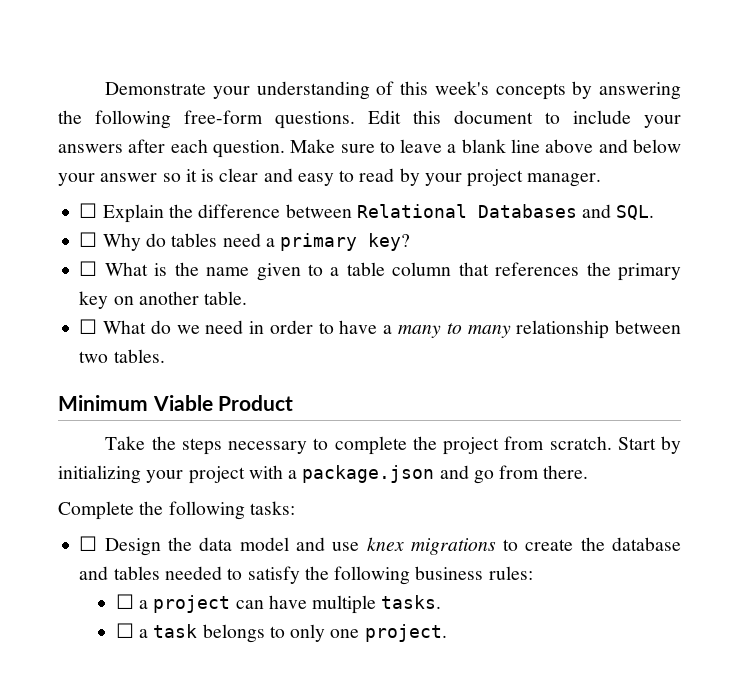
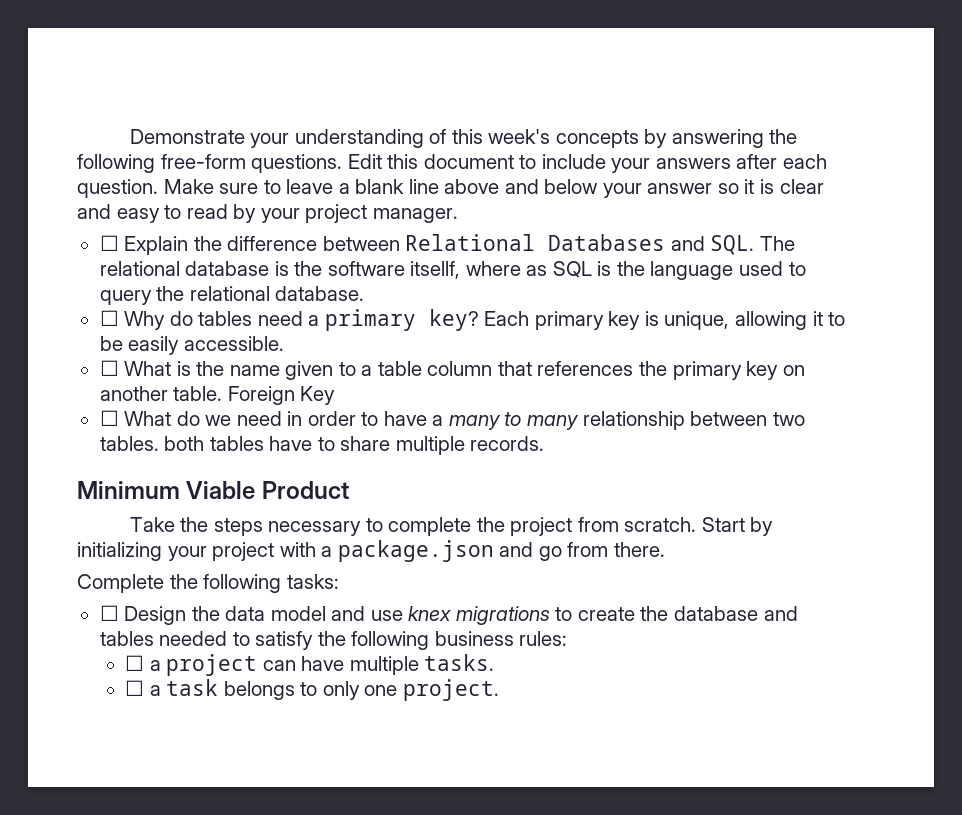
- ☐ Explain the difference between Relational Databases and SQL.
+ ☐ Explain the difference between Relational Databases and SQL. The relational database is the software itsellf, where as SQL is the language used to query the relational database.
+ Each primary key is unique, allowing it to be easily accessible.
+ Foreign Key
- ☐ What do we need in order to have a many to many relationship between two tables.
+ ☐ What do we need in order to have a many to many relationship between two tables. both tables have to share multiple records.

